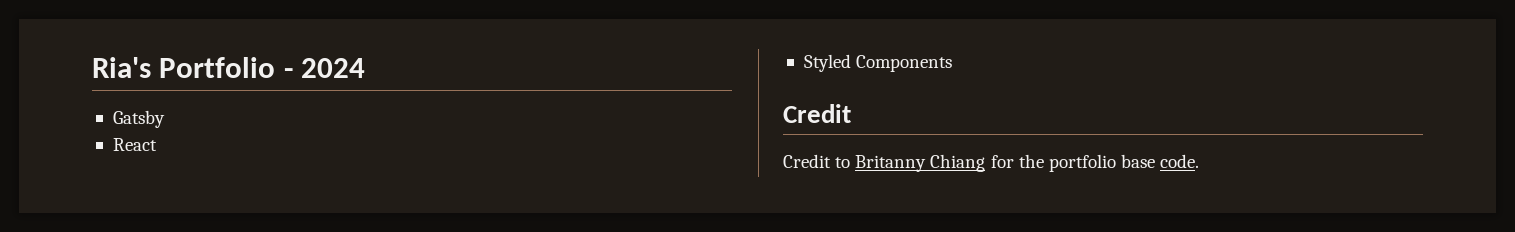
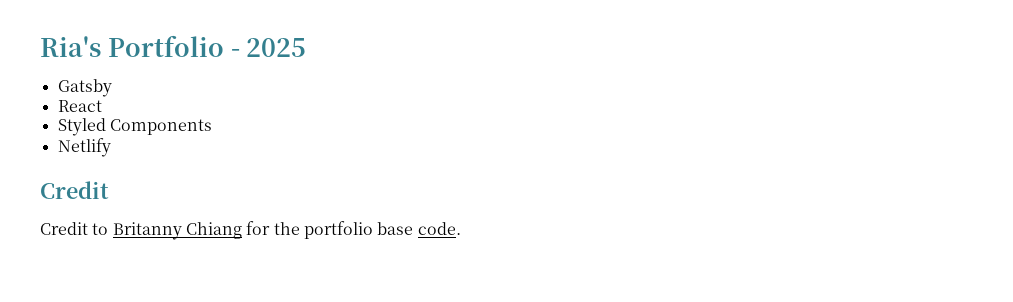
- Ria's Portfolio - 2024
+ Ria's Portfolio - 2025
+ Netlify

